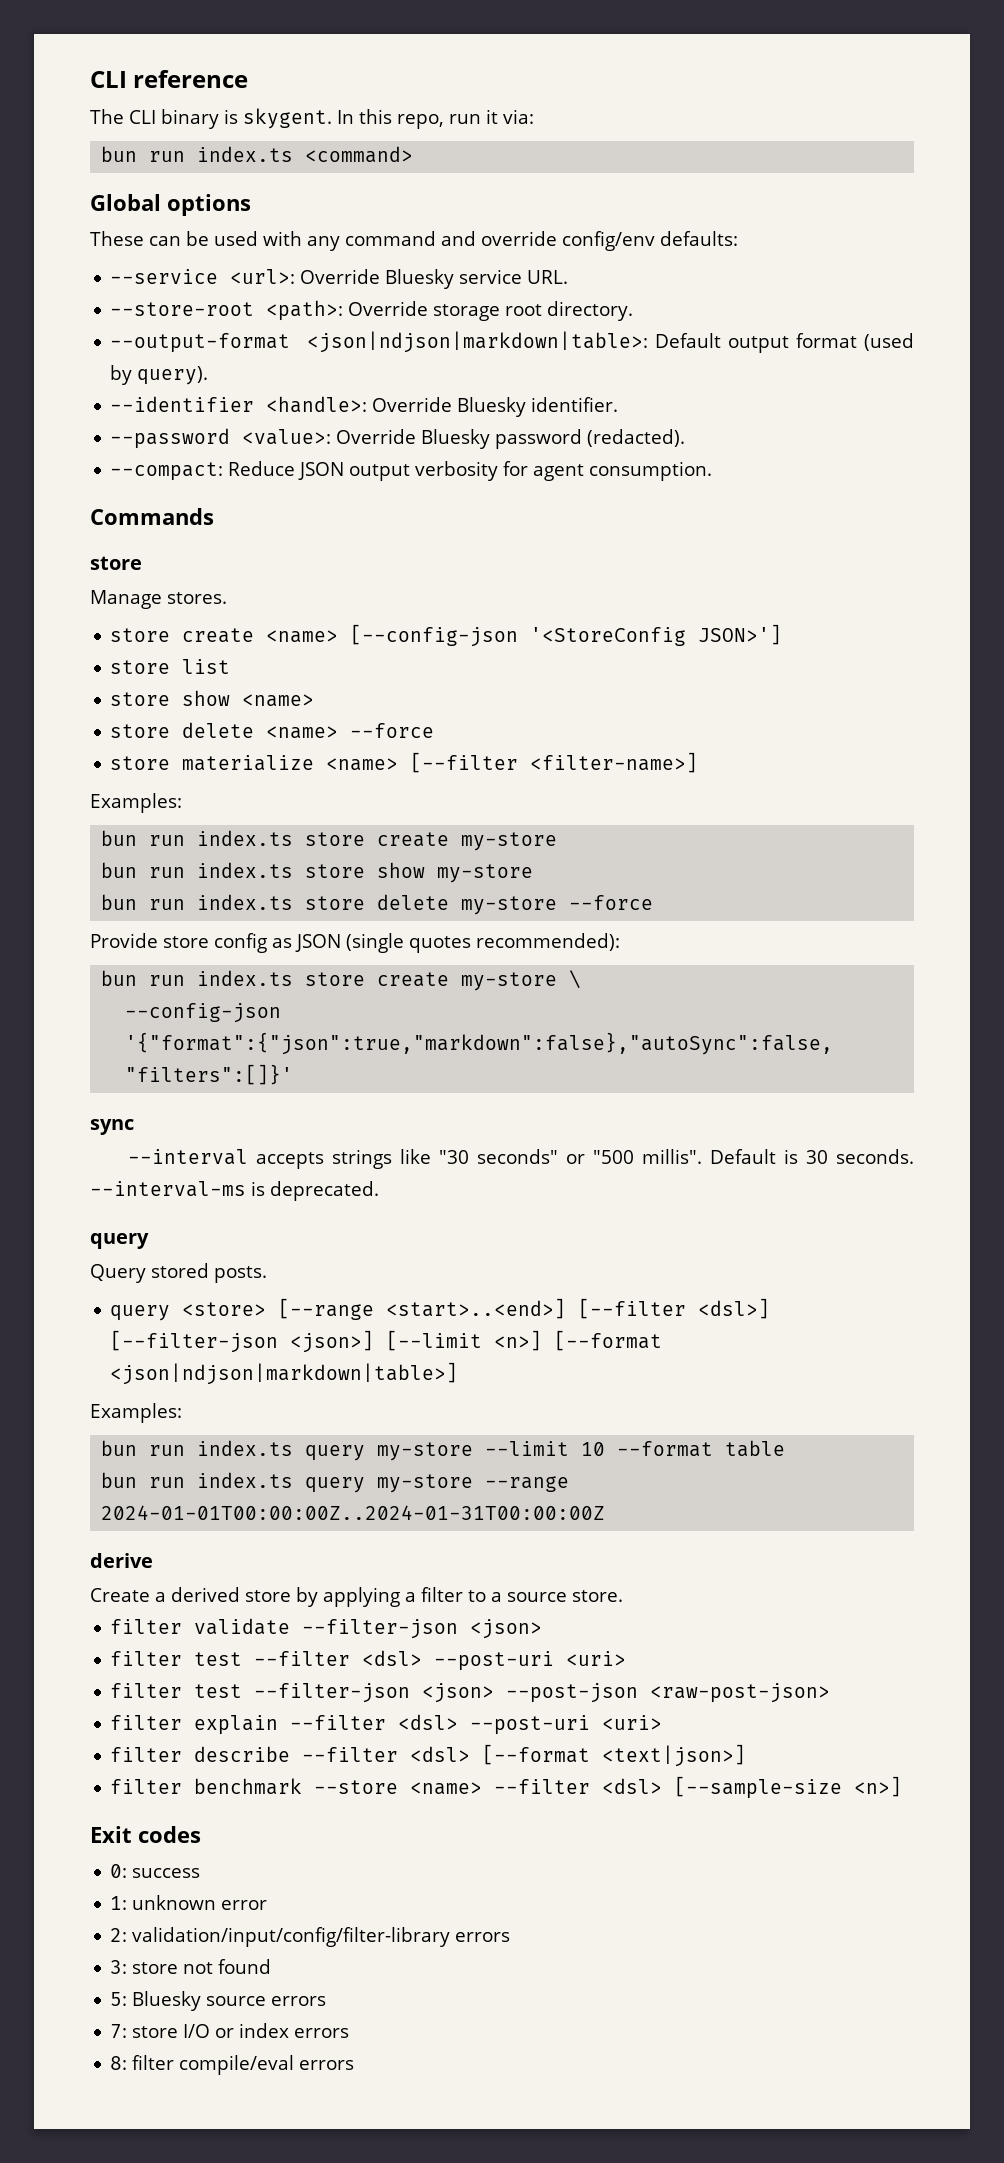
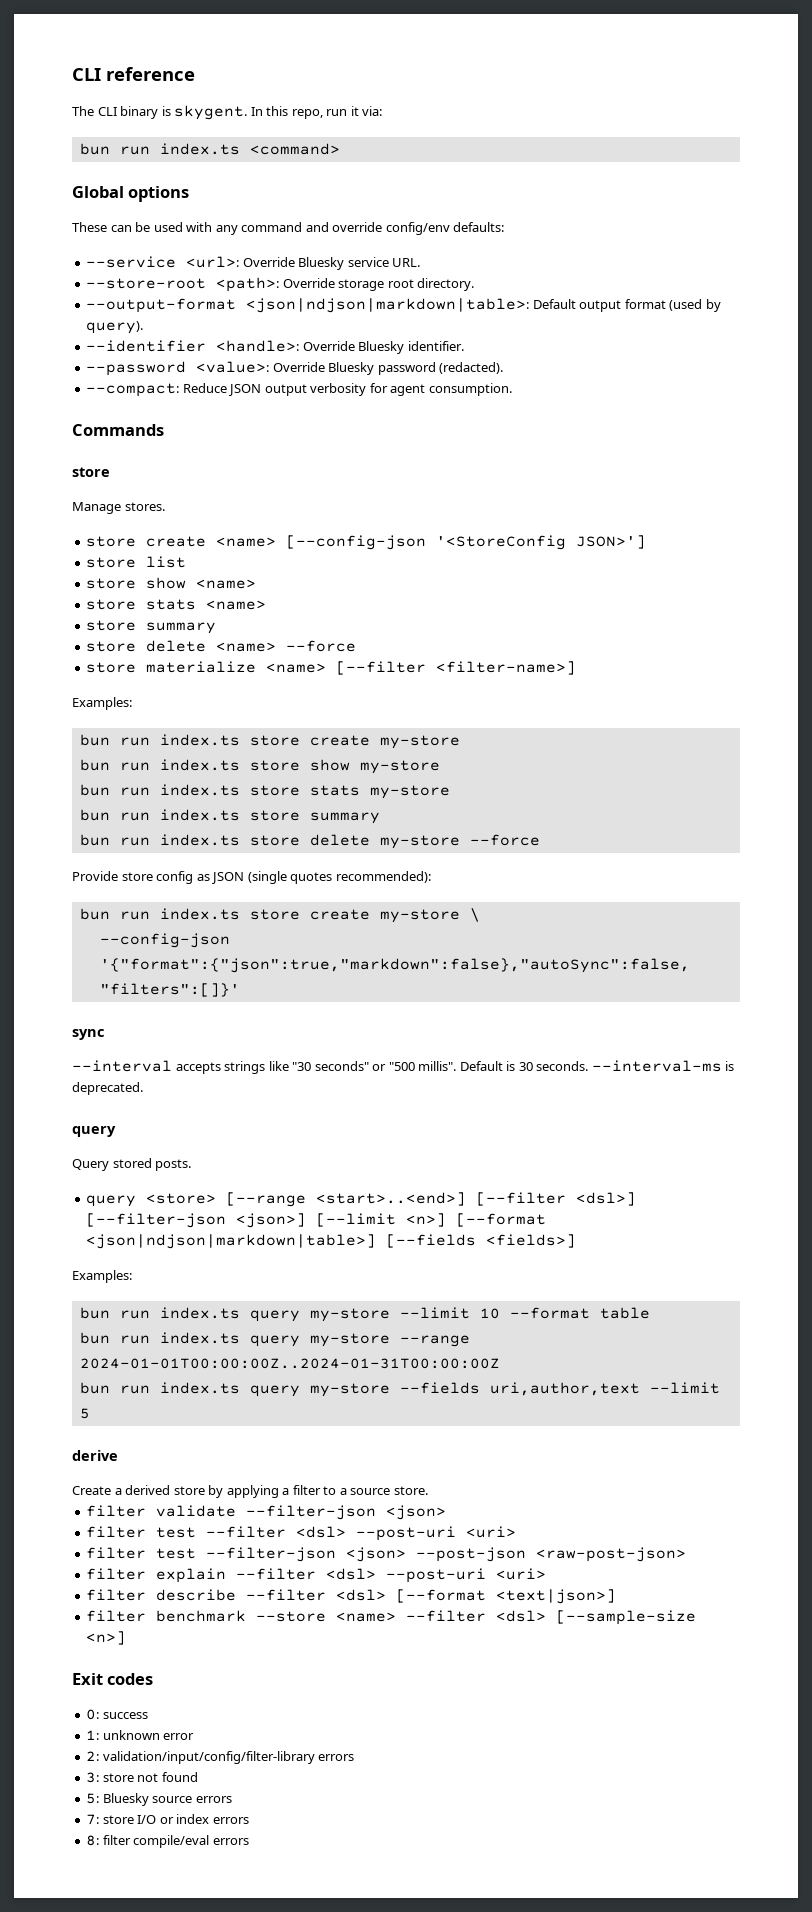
+ store stats <name>
+ store summary
+ bun run index.ts store stats my-store
+ bun run index.ts store summary
- query <store> [--range <start>..<end>] [--filter <dsl>] [--filter-json <json>] [--limit <n>] [--format <json|ndjson|markdown|table>]
+ query <store> [--range <start>..<end>] [--filter <dsl>] [--filter-json <json>] [--limit <n>] [--format <json|ndjson|markdown|table>] [--fields <fields>]
+ bun run index.ts query my-store --fields uri,author,text --limit 5

